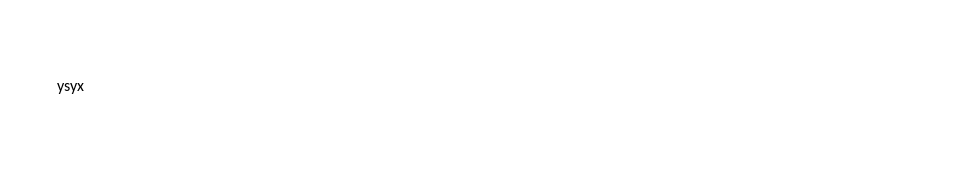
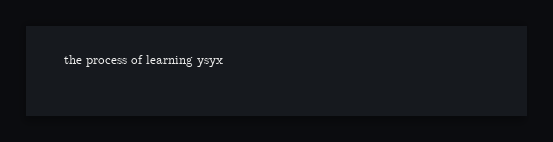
- ysyx
+ the process of learning ysyx

